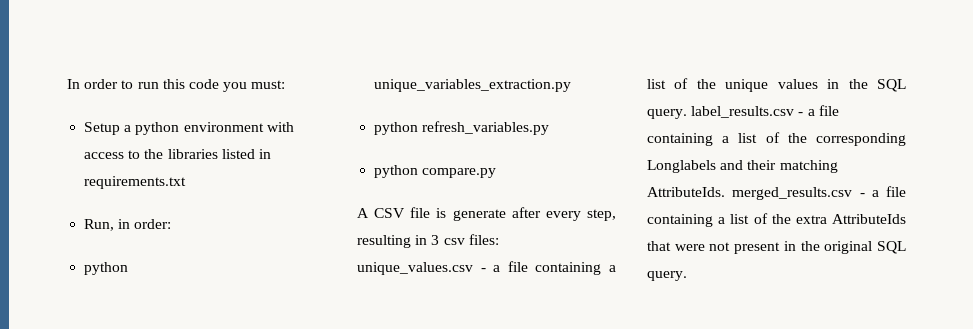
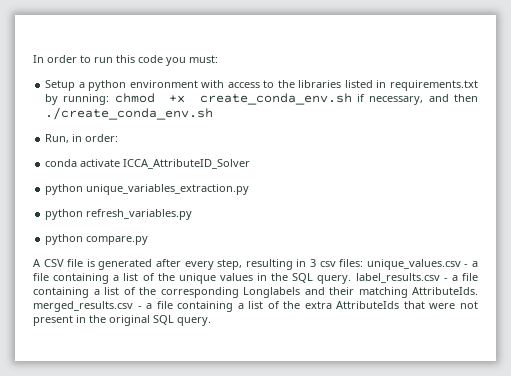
- Setup a python environment with access to the libraries listed in requirements.txt
+ Setup a python environment with access to the libraries listed in requirements.txt by running: chmod +x create_conda_env.sh if necessary, and then ./create_conda_env.sh
+ conda activate ICCA_AttributeID_Solver
- A CSV file is generate after every step, resulting in 3 csv files:
+ A CSV file is generated after every step, resulting in 3 csv files:

